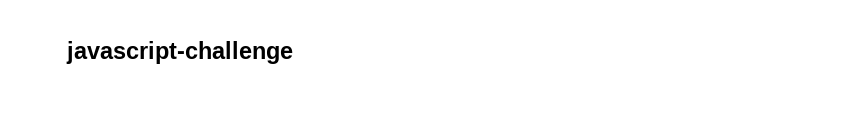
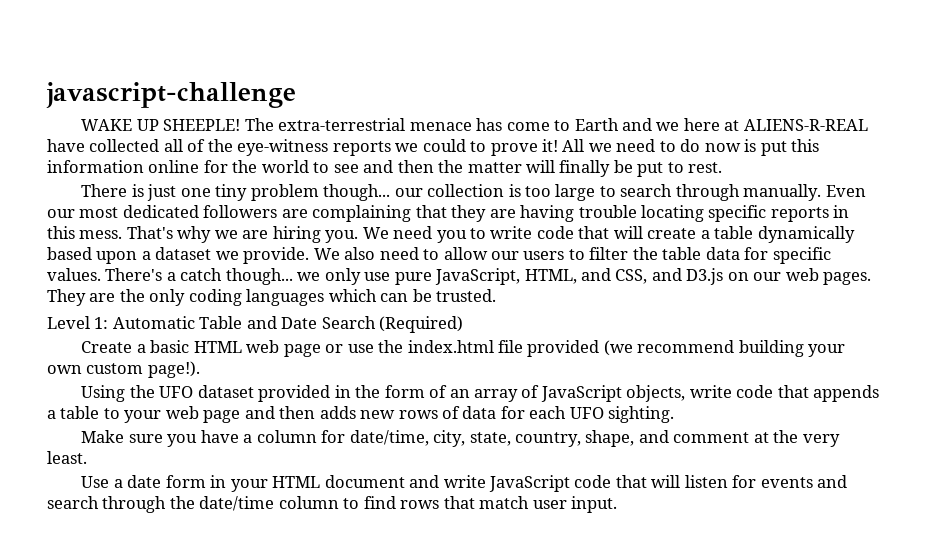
+ WAKE UP SHEEPLE! The extra-terrestrial menace has come to Earth and we here at ALIENS-R-REAL have collected all of the eye-witness reports we could to prove it! All we need to do now is put this information online for the world to see and then the matter will finally be put to rest.
+ There is just one tiny problem though... our collection is too large to search through manually. Even our most dedicated followers are complaining that they are having trouble locating specific reports in this mess. That's why we are hiring you. We need you to write code that will create a table dynamically based upon a dataset we provide. We also need to allow our users to filter the table data for specific values. There's a catch though... we only use pure JavaScript, HTML, and CSS, and D3.js on our web pages. They are the only coding languages which can be trusted.
+ Level 1: Automatic Table and Date Search (Required)
+ Create a basic HTML web page or use the index.html file provided (we recommend building your own custom page!).
+ Using the UFO dataset provided in the form of an array of JavaScript objects, write code that appends a table to your web page and then adds new rows of data for each UFO sighting.
+ Make sure you have a column for date/time, city, state, country, shape, and comment at the very least.
+ Use a date form in your HTML document and write JavaScript code that will listen for events and search through the date/time column to find rows that match user input.

